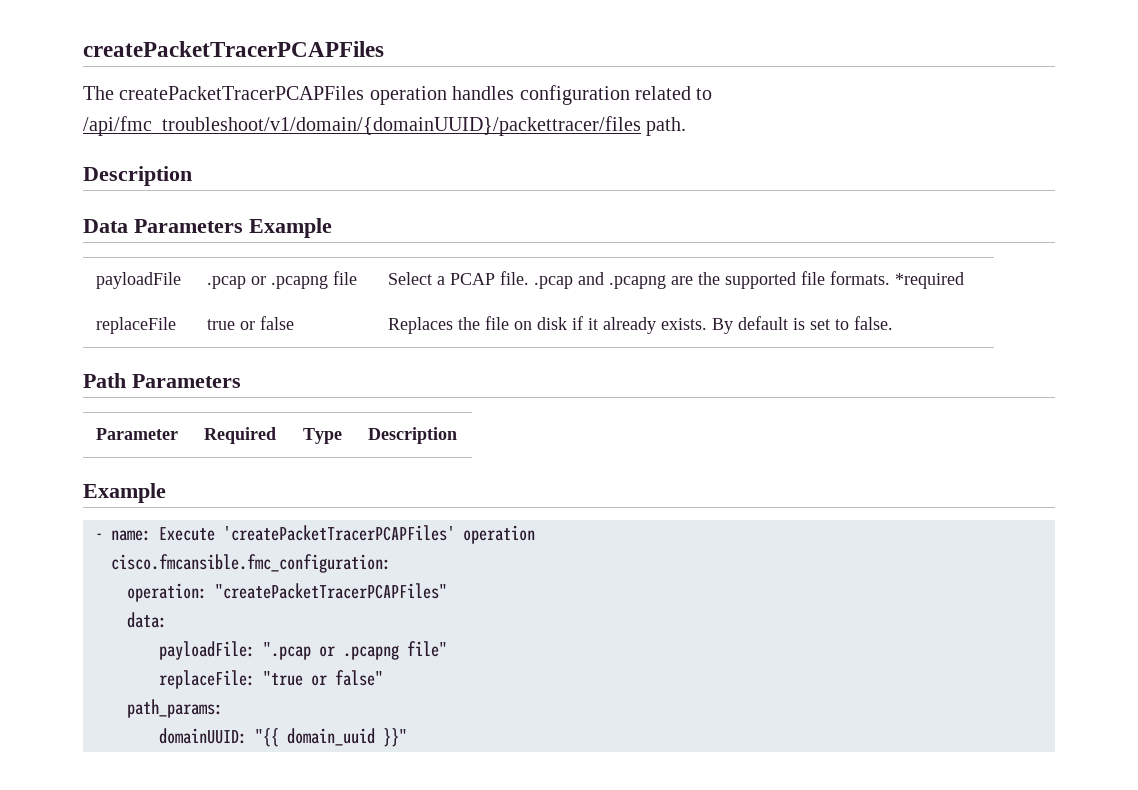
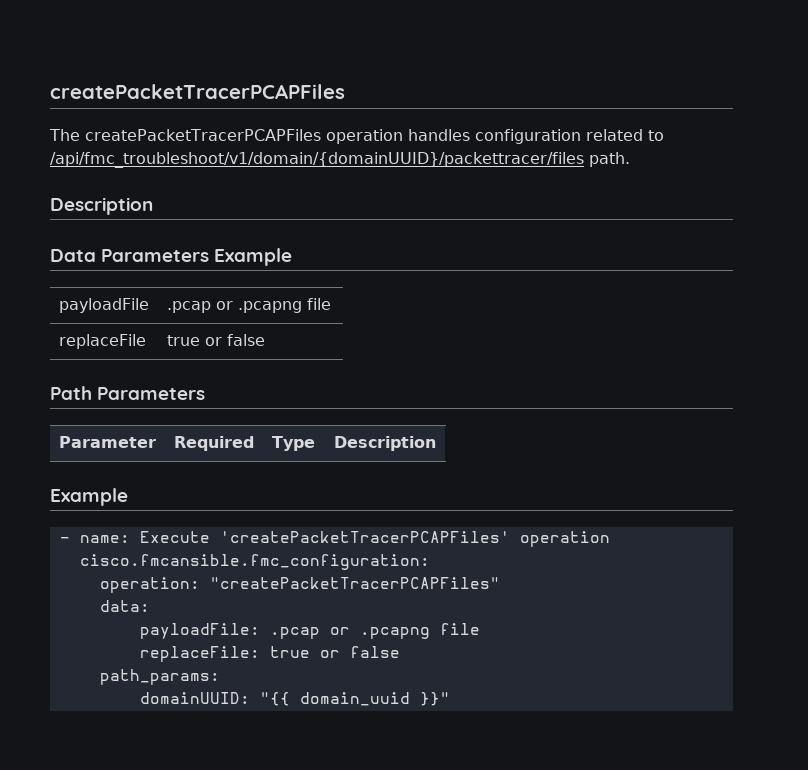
- payloadFile | .pcap or .pcapng file | Select a PCAP file. .pcap and .pcapng are the supported file formats. *required
- replaceFile | true or false | Replaces the file on disk if it already exists. By default is set to false.
+ payloadFile | .pcap or .pcapng file
+ replaceFile | true or false
- payloadFile: ".pcap or .pcapng file"
+ payloadFile: .pcap or .pcapng file
- replaceFile: "true or false"
+ replaceFile: true or false

